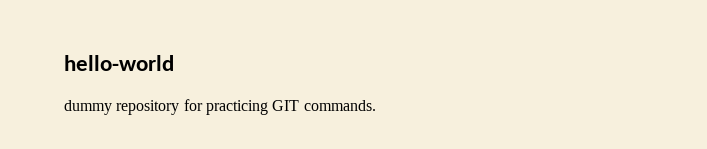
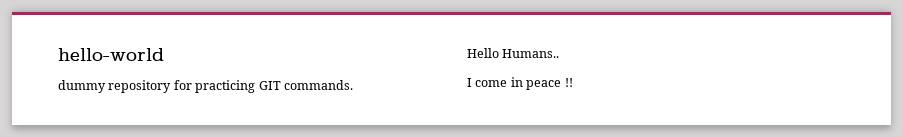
+ Hello Humans..
+ I come in peace !!

